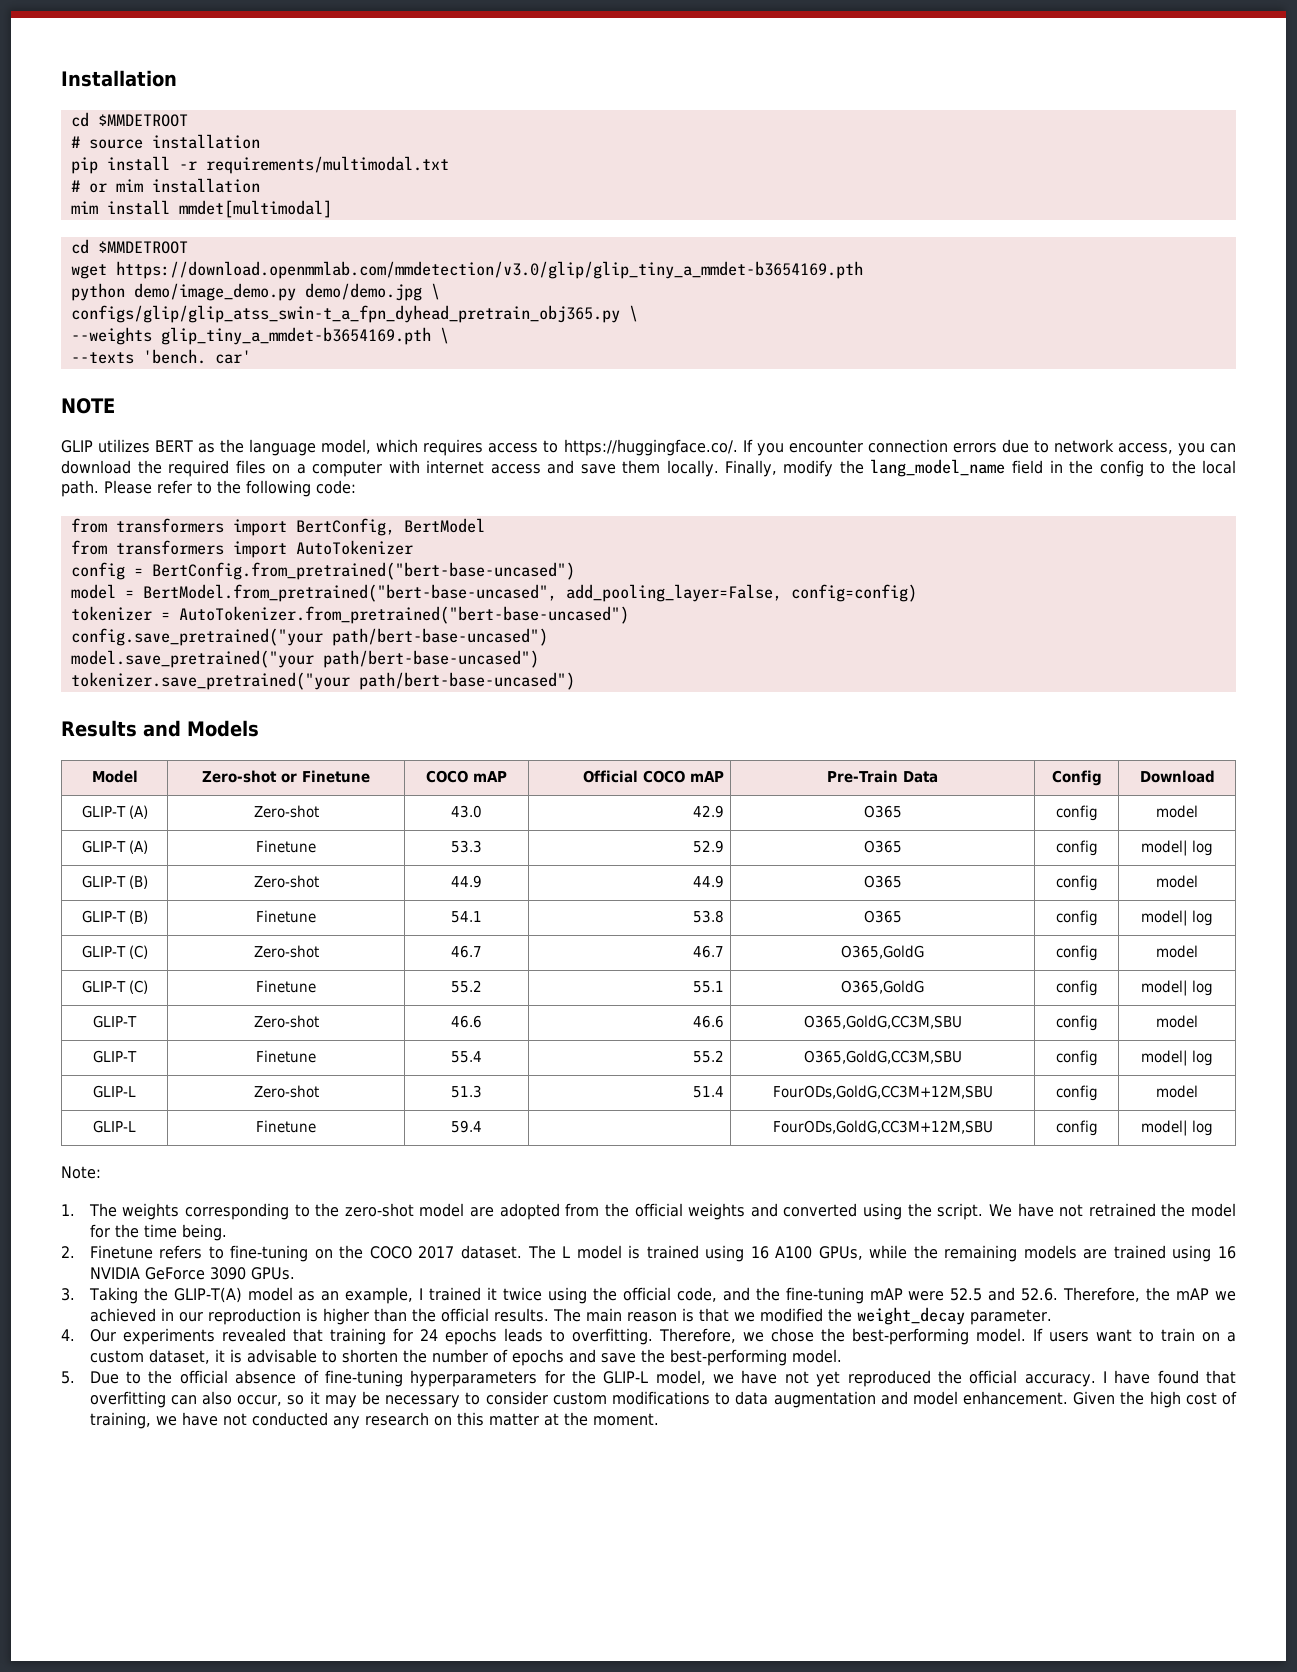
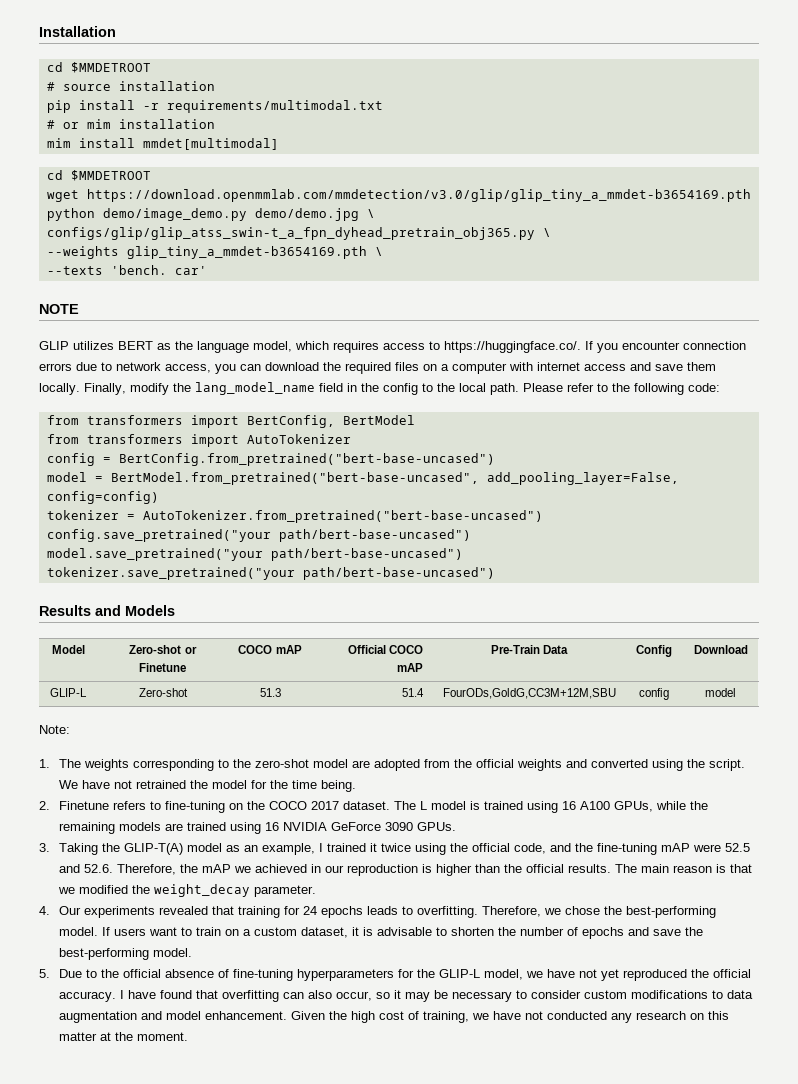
- GLIP-T (A) | Zero-shot | 43.0 | 42.9 | O365 | config | model
- GLIP-T (A) | Finetune | 53.3 | 52.9 | O365 | config | model| log
- GLIP-T (B) | Zero-shot | 44.9 | 44.9 | O365 | config | model
- GLIP-T (B) | Finetune | 54.1 | 53.8 | O365 | config | model| log
- GLIP-T (C) | Zero-shot | 46.7 | 46.7 | O365,GoldG | config | model
- GLIP-T (C) | Finetune | 55.2 | 55.1 | O365,GoldG | config | model| log
- GLIP-T | Zero-shot | 46.6 | 46.6 | O365,GoldG,CC3M,SBU | config | model
- GLIP-T | Finetune | 55.4 | 55.2 | O365,GoldG,CC3M,SBU | config | model| log
- GLIP-L | Finetune | 59.4 | | FourODs,GoldG,CC3M+12M,SBU | config | model| log

